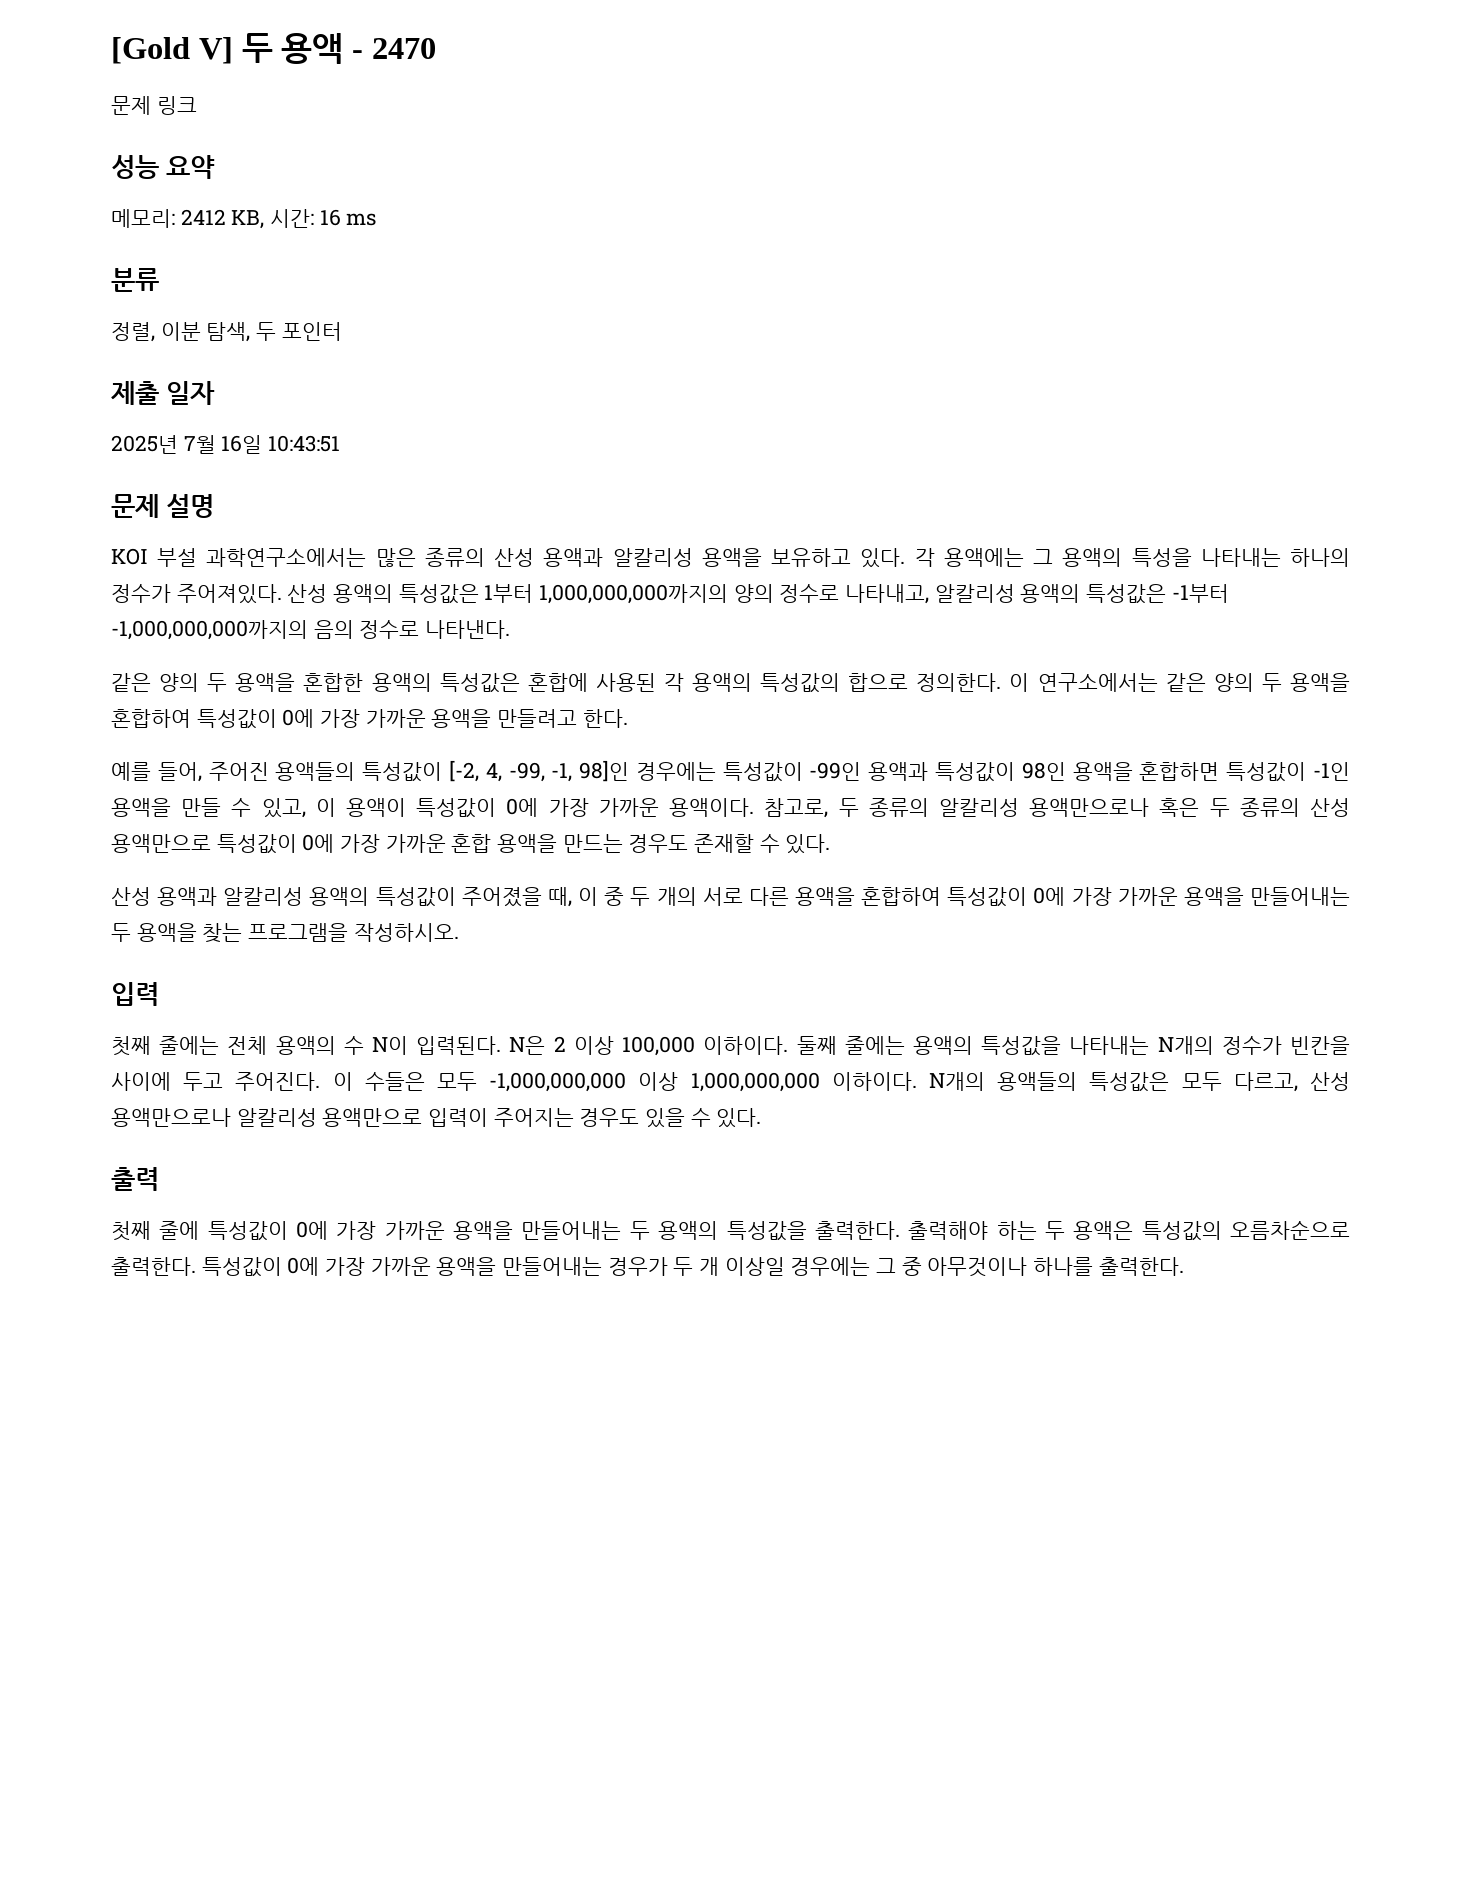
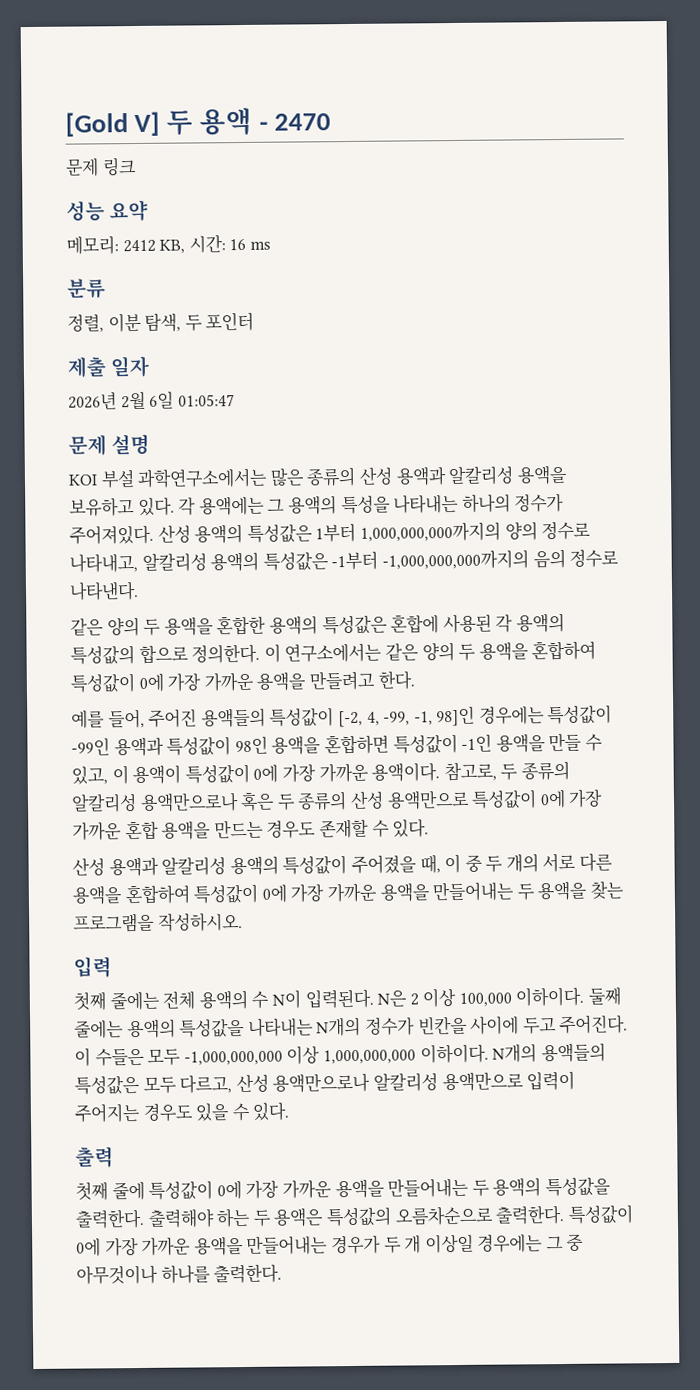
- 2025년 7월 16일 10:43:51
+ 2026년 2월 6일 01:05:47

